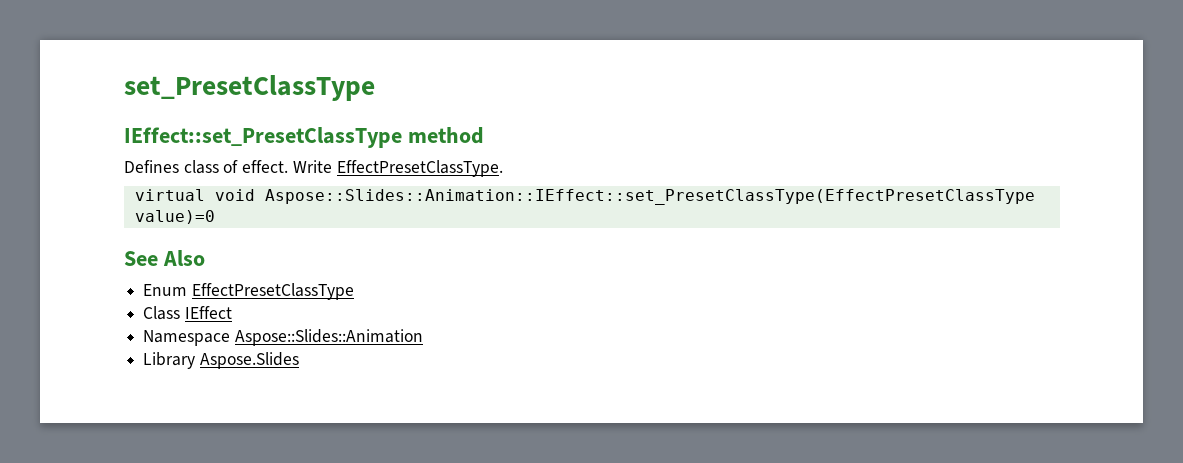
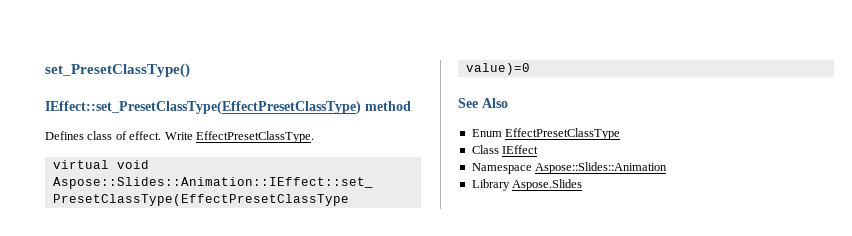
- set_PresetClassType
- IEffect::set_PresetClassType method
+ set_PresetClassType()
+ IEffect::set_PresetClassType(EffectPresetClassType) method

